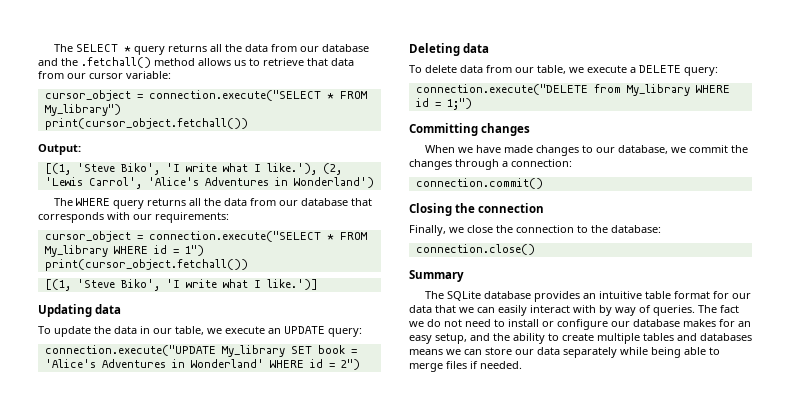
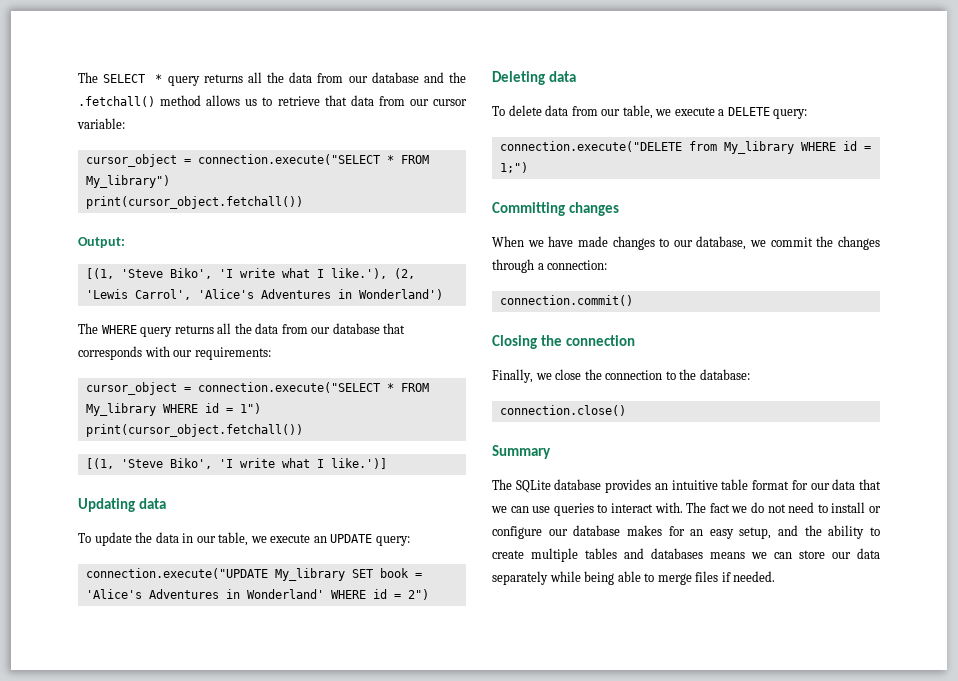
- The SQLite database provides an intuitive table format for our data that we can easily interact with by way of queries.
+ The SQLite database provides an intuitive table format for our data that we can use queries to interact with.

